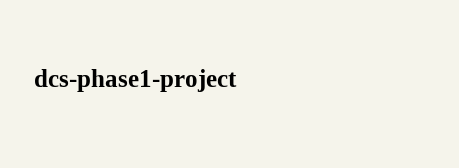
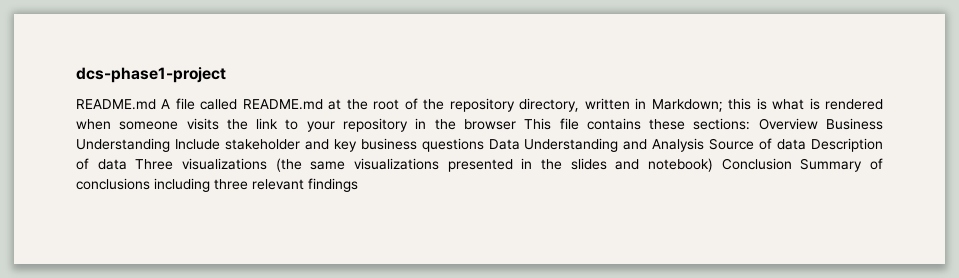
+ README.md A file called README.md at the root of the repository directory, written in Markdown; this is what is rendered when someone visits the link to your repository in the browser This file contains these sections: Overview Business Understanding Include stakeholder and key business questions Data Understanding and Analysis Source of data Description of data Three visualizations (the same visualizations presented in the slides and notebook) Conclusion Summary of conclusions including three relevant findings

